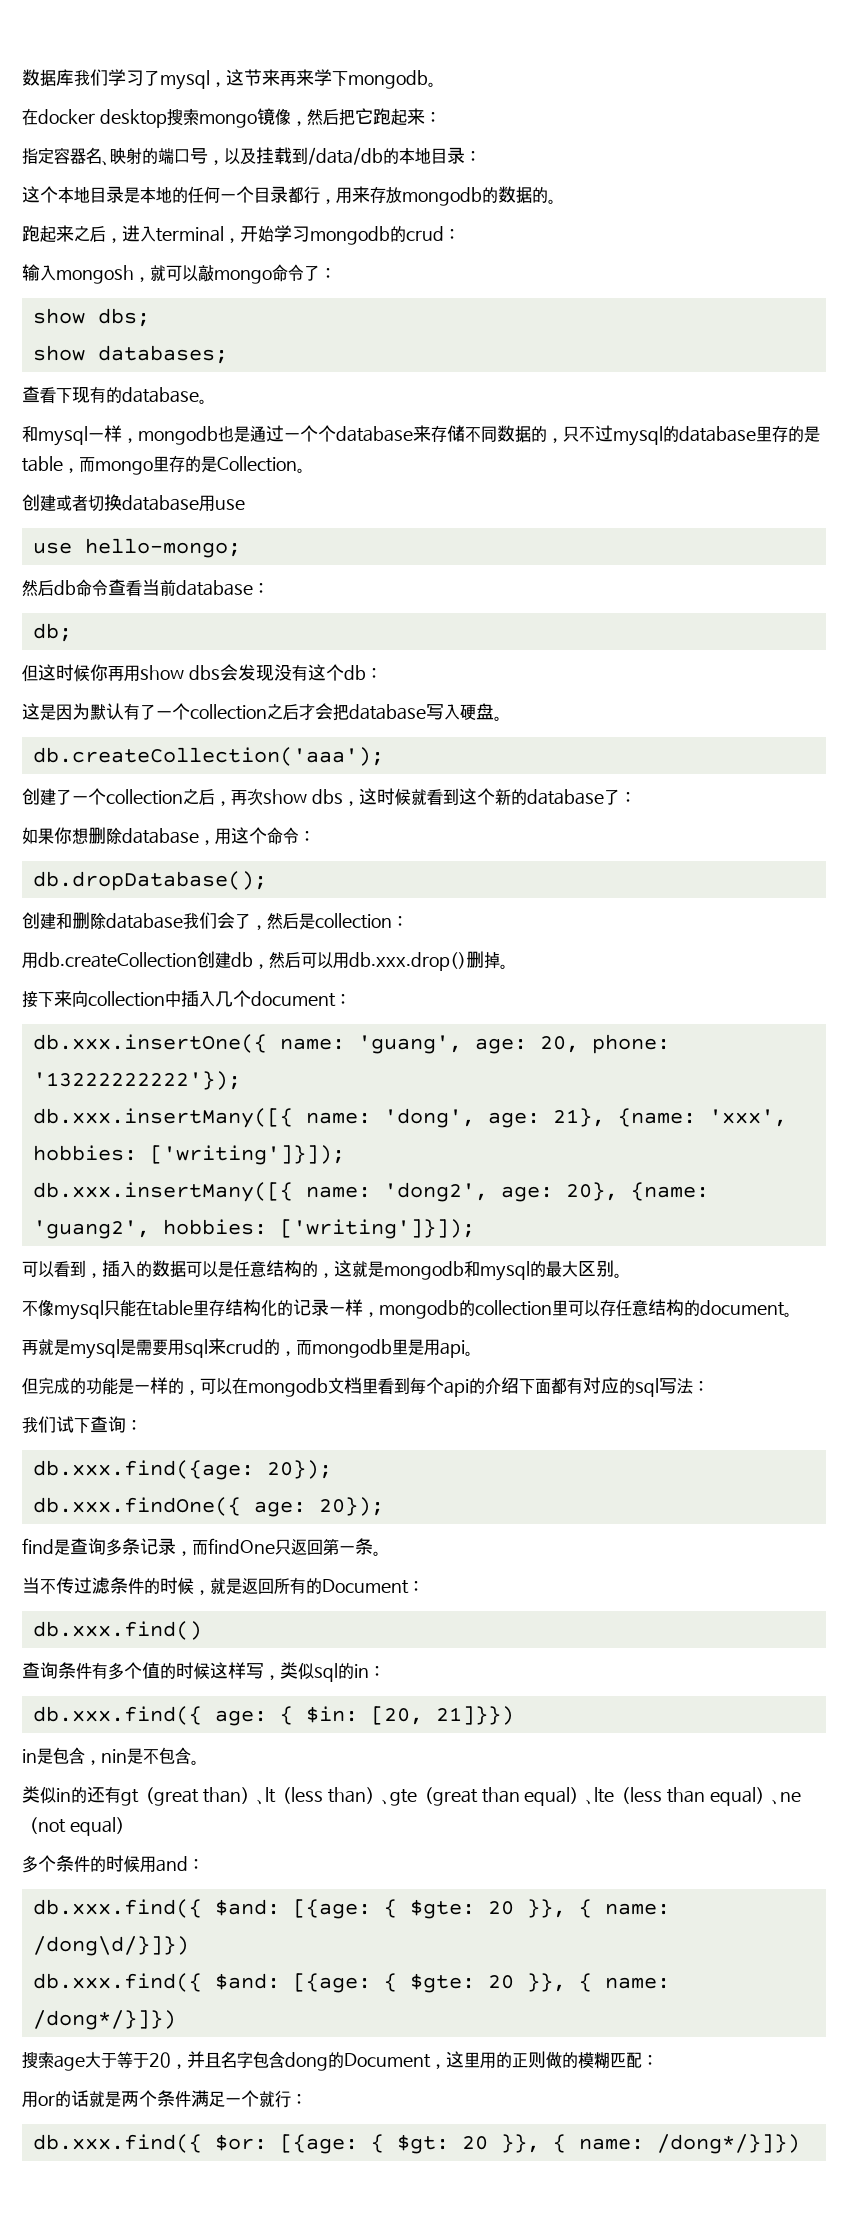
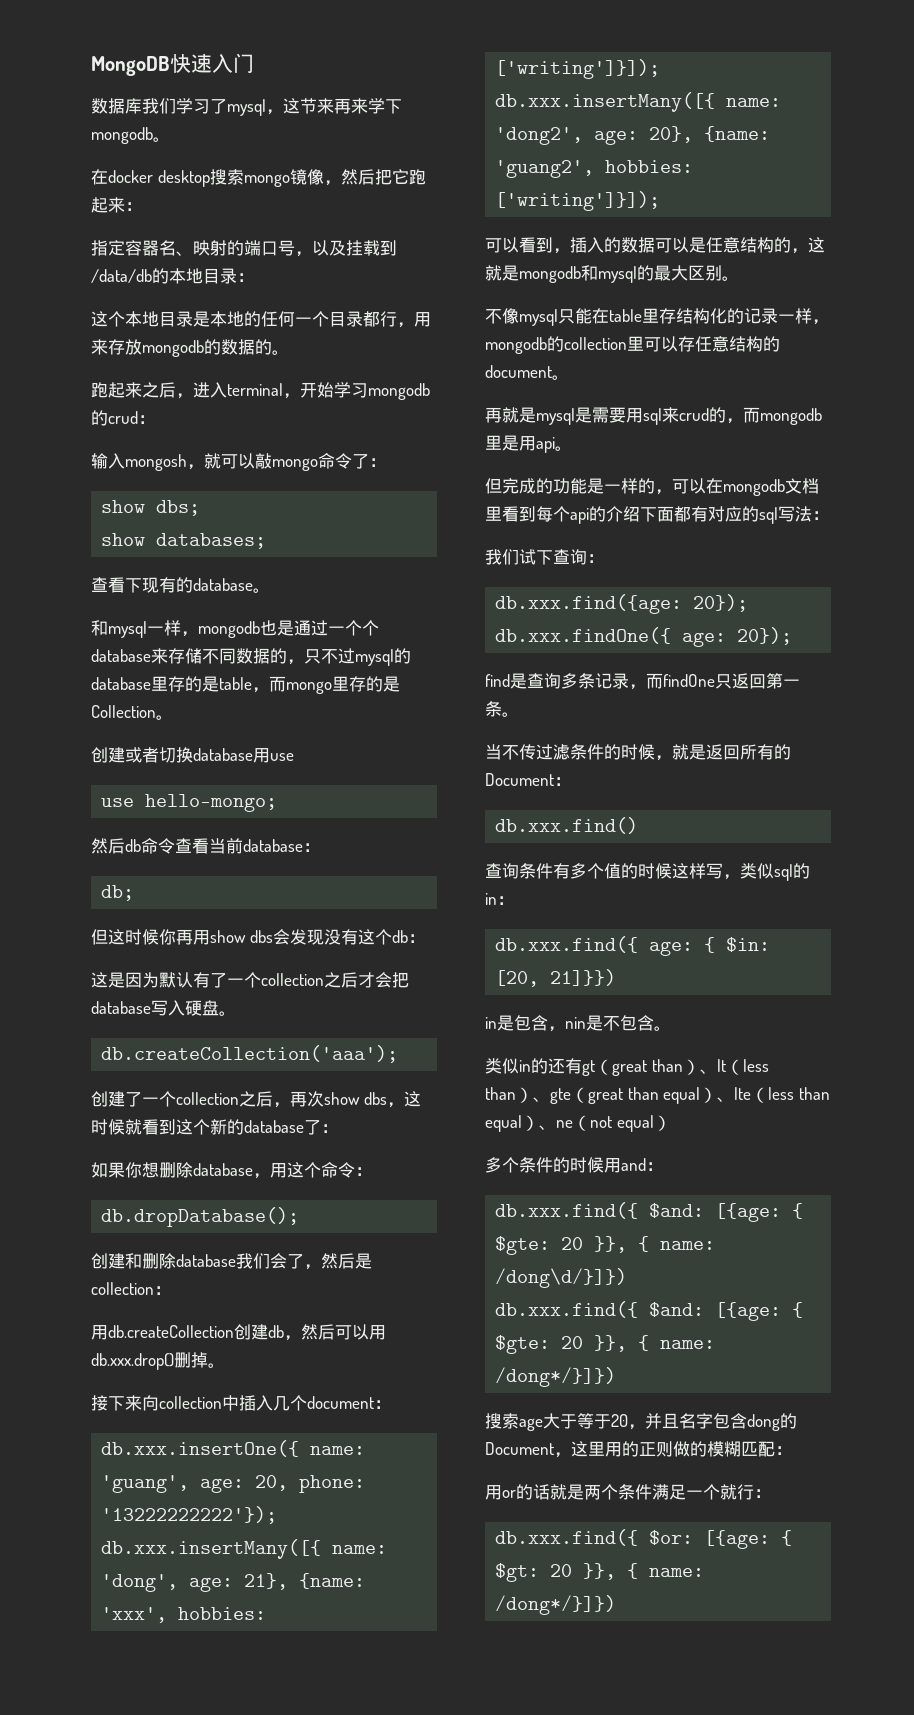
+ MongoDB快速入门

